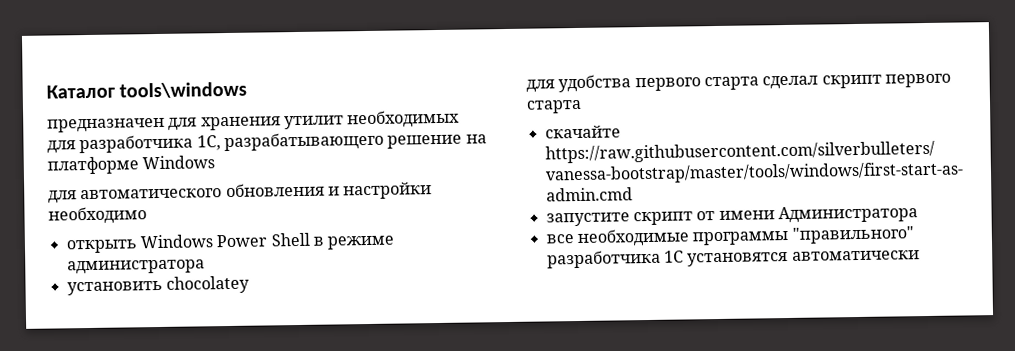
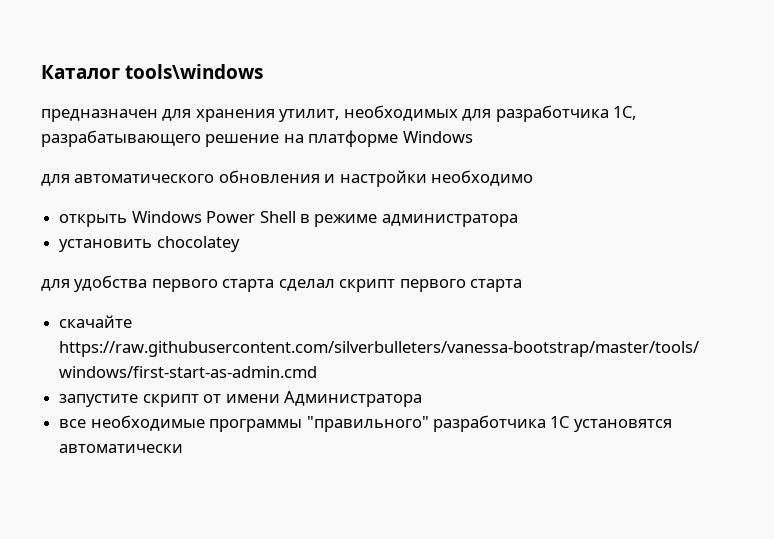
- предназначен для хранения утилит необходимых для разработчика 1С, разрабатывающего решение на платформе Windows
+ предназначен для хранения утилит, необходимых для разработчика 1С, разрабатывающего решение на платформе Windows

